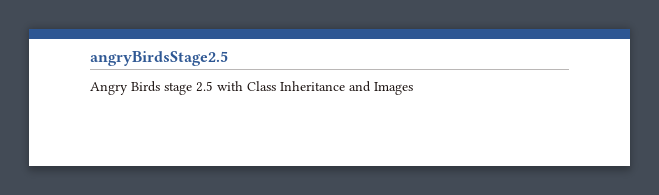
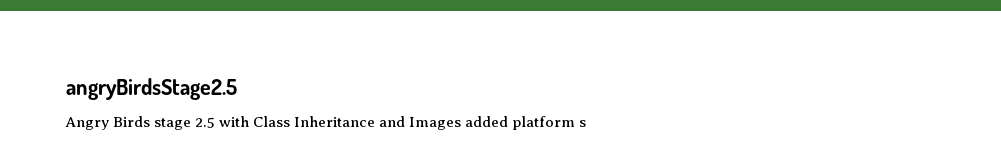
- Angry Birds stage 2.5 with Class Inheritance and Images
+ Angry Birds stage 2.5 with Class Inheritance and Images added platform s

